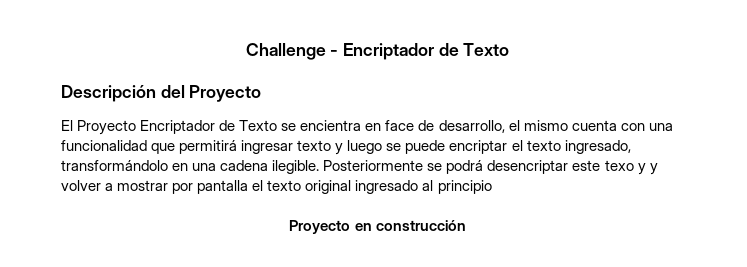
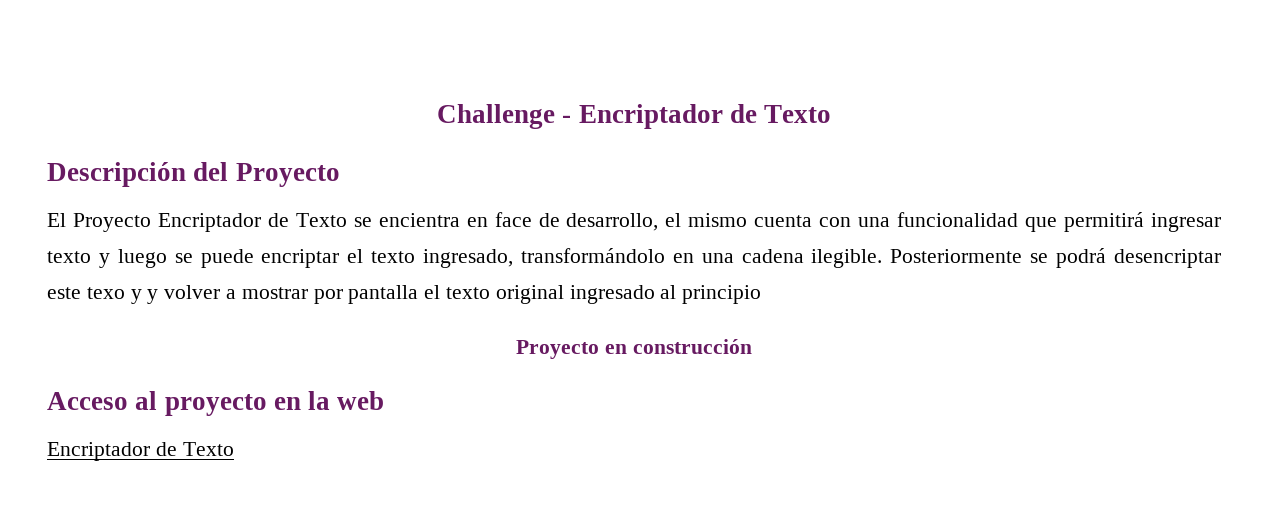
+ Acceso al proyecto en la web
+ Encriptador de Texto

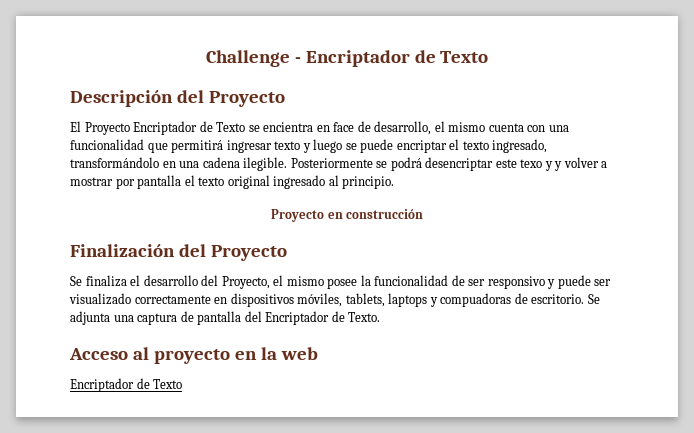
- Posteriormente se podrá desencriptar este texo y y volver a mostrar por pantalla el texto original ingresado al principio
+ Posteriormente se podrá desencriptar este texo y y volver a mostrar por pantalla el texto original ingresado al principio.
+ Finalización del Proyecto
+ Se finaliza el desarrollo del Proyecto, el mismo posee la funcionalidad de ser responsivo y puede ser visualizado correctamente en dispositivos móviles, tablets, laptops y compuadoras de escritorio. Se adjunta una captura de pantalla del Encriptador de Texto.

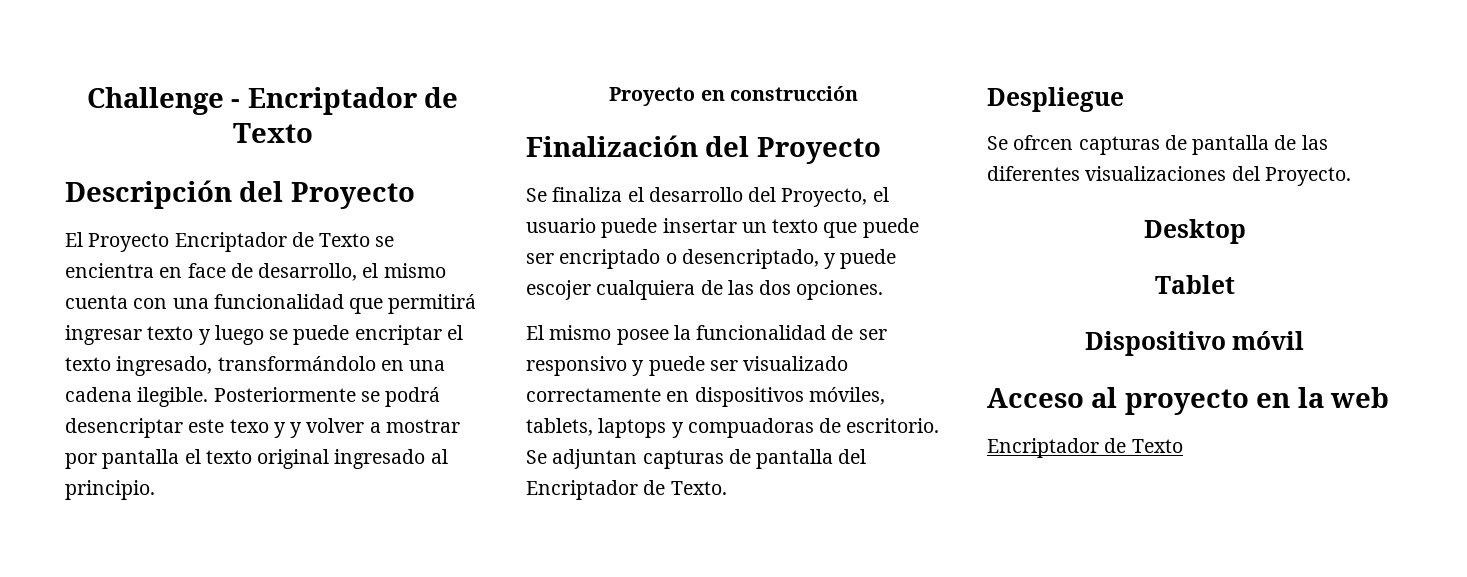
- Se finaliza el desarrollo del Proyecto, el mismo posee la funcionalidad de ser responsivo y puede ser visualizado correctamente en dispositivos móviles, tablets, laptops y compuadoras de escritorio.
+ Se finaliza el desarrollo del Proyecto, el usuario puede insertar un texto que puede ser encriptado o desencriptado, y puede escojer cualquiera de las dos opciones.
+ El mismo posee la funcionalidad de ser responsivo y puede ser visualizado correctamente en dispositivos móviles, tablets, laptops y compuadoras de escritorio.
- Se adjunta una captura de pantalla del Encriptador de Texto.
+ Se adjuntan capturas de pantalla del Encriptador de Texto.
+ Despliegue
+ Se ofrcen capturas de pantalla de las diferentes visualizaciones del Proyecto.
+ Desktop
+ Tablet
+ Dispositivo móvil

